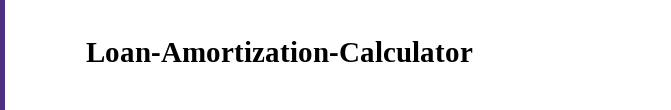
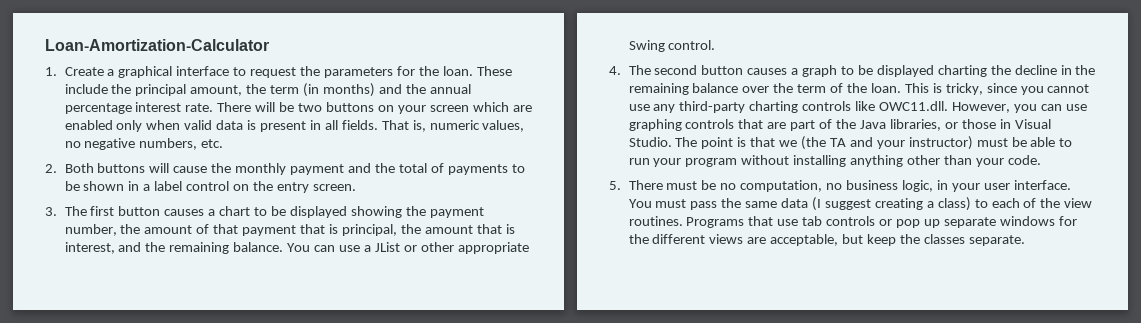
+ 1. Create a graphical interface to request the parameters for the loan. These include the principal amount, the term (in months) and the annual percentage interest rate. There will be two buttons on your screen which are enabled only when valid data is present in all fields. That is, numeric values, no negative numbers, etc.
+ 2. Both buttons will cause the monthly payment and the total of payments to be shown in a label control on the entry screen.
+ 3. The first button causes a chart to be displayed showing the payment number, the amount of that payment that is principal, the amount that is interest, and the remaining balance. You can use a JList or other appropriate Swing control.
+ 4. The second button causes a graph to be displayed charting the decline in the remaining balance over the term of the loan. This is tricky, since you cannot use any third-party charting controls like OWC11.dll. However, you can use graphing controls that are part of the Java libraries, or those in Visual Studio. The point is that we (the TA and your instructor) must be able to run your program without installing anything other than your code.
+ 5. There must be no computation, no business logic, in your user interface. You must pass the same data (I suggest creating a class) to each of the view routines. Programs that use tab controls or pop up separate windows for the different views are acceptable, but keep the classes separate.

